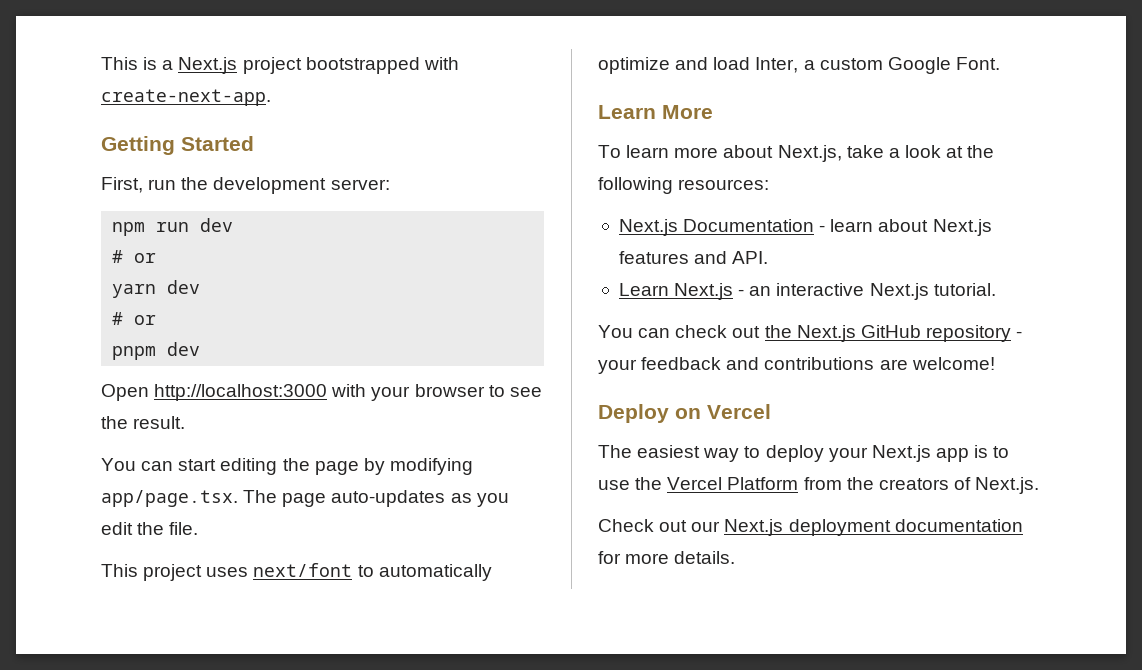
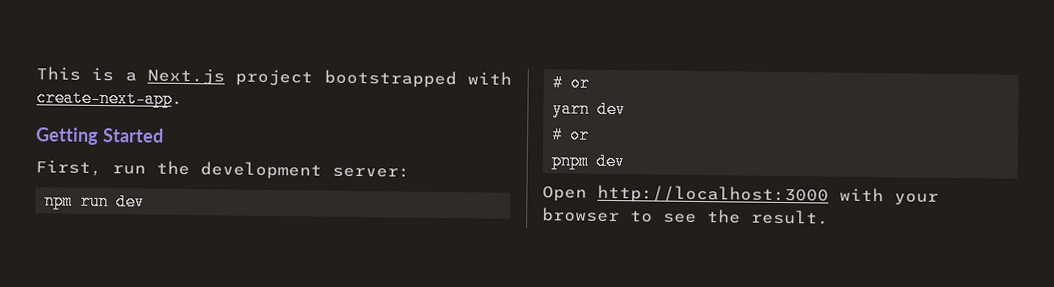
- You can start editing the page by modifying app/page.tsx. The page auto-updates as you edit the file.
- This project uses next/font to automatically optimize and load Inter, a custom Google Font.
- Learn More
- To learn more about Next.js, take a look at the following resources:
- Next.js Documentation - learn about Next.js features and API.
- Learn Next.js - an interactive Next.js tutorial.
- You can check out the Next.js GitHub repository - your feedback and contributions are welcome!
- Deploy on Vercel
- The easiest way to deploy your Next.js app is to use the Vercel Platform from the creators of Next.js.
- Check out our Next.js deployment documentation for more details.

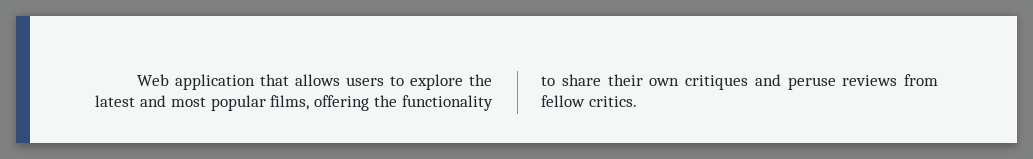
- This is a Next.js project bootstrapped with create-next-app.
- Getting Started
- First, run the development server:
- npm run dev
- # or
- yarn dev
- # or
- pnpm dev
- Open http://localhost:3000 with your browser to see the result.
+ Web application that allows users to explore the latest and most popular films, offering the functionality to share their own critiques and peruse reviews from fellow critics.

